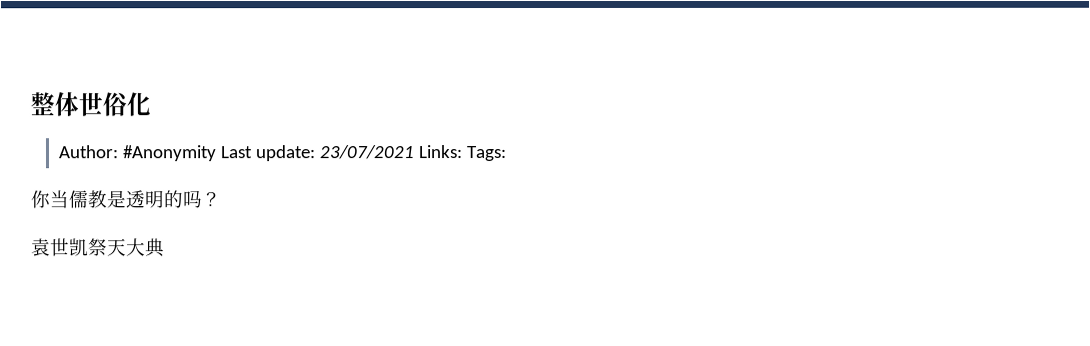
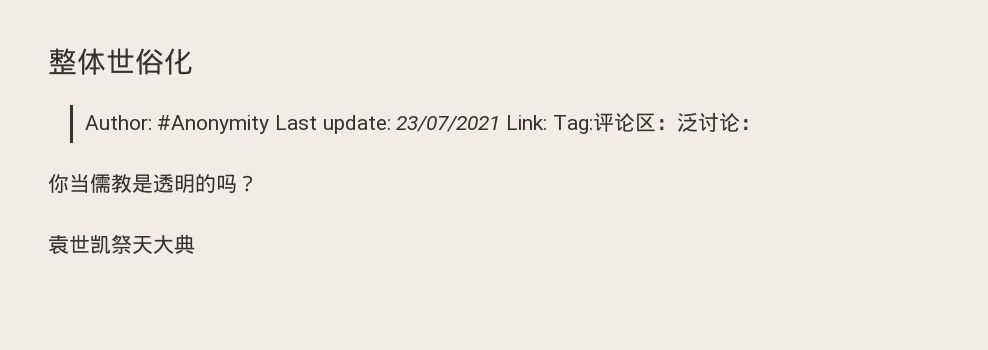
- Author: #Anonymity Last update: 23/07/2021 Links: Tags:
+ Author: #Anonymity Last update: 23/07/2021 Link: Tag:评论区：泛讨论：

